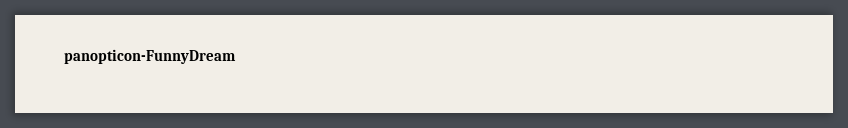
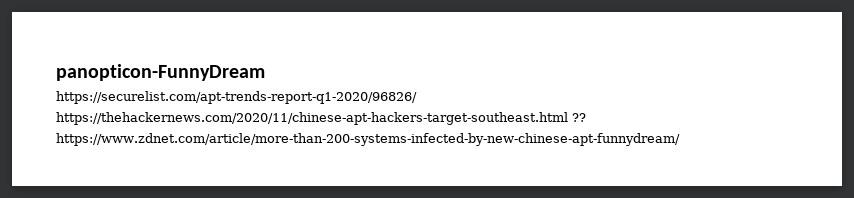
+ https://securelist.com/apt-trends-report-q1-2020/96826/
+ https://thehackernews.com/2020/11/chinese-apt-hackers-target-southeast.html ??
+ https://www.zdnet.com/article/more-than-200-systems-infected-by-new-chinese-apt-funnydream/

